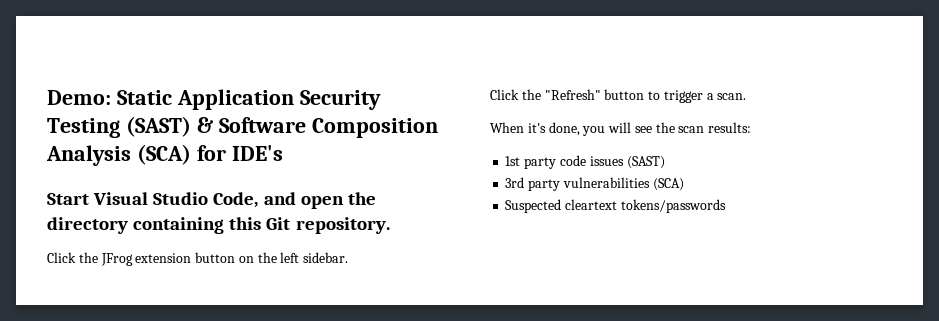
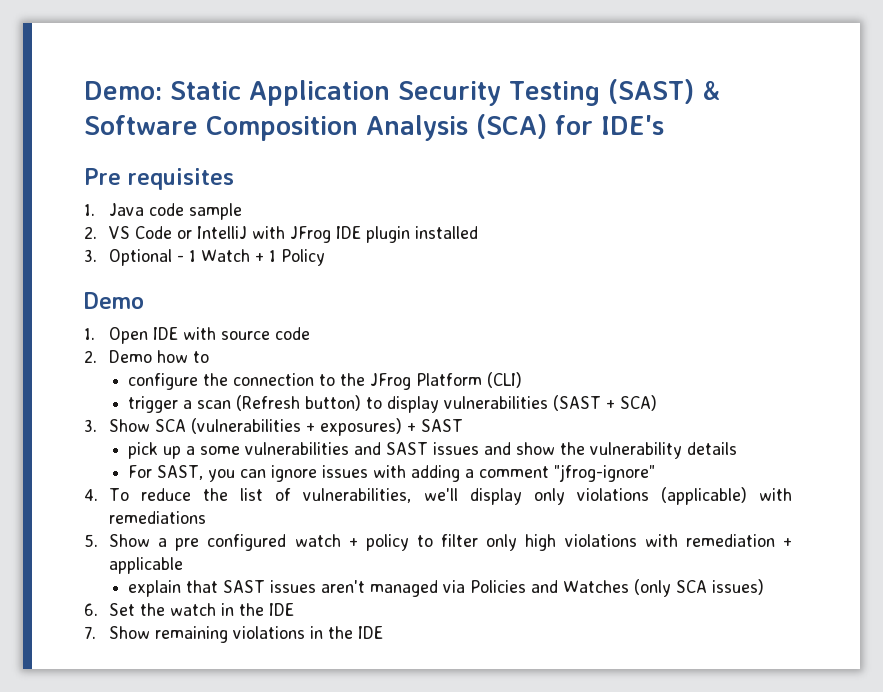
- Start Visual Studio Code, and open the directory containing this Git repository.
- Click the JFrog extension button on the left sidebar.
- Click the "Refresh" button to trigger a scan.
- When it's done, you will see the scan results:
- 1st party code issues (SAST)
- 3rd party vulnerabilities (SCA)
- Suspected cleartext tokens/passwords
+ Pre requisites
+ 1. Java code sample
+ 2. VS Code or IntelliJ with JFrog IDE plugin installed
+ 3. Optional - 1 Watch + 1 Policy
+ Demo
+ 1. Open IDE with source code
+ 2. Demo how to
+ configure the connection to the JFrog Platform (CLI)
+ trigger a scan (Refresh button) to display vulnerabilities (SAST + SCA)
+ 3. Show SCA (vulnerabilities + exposures) + SAST
+ pick up a some vulnerabilities and SAST issues and show the vulnerability details
+ For SAST, you can ignore issues with adding a comment "jfrog-ignore"
+ 4. To reduce the list of vulnerabilities, we'll display only violations (applicable) with remediations
+ 5. Show a pre configured watch + policy to filter only high violations with remediation + applicable
+ explain that SAST issues aren't managed via Policies and Watches (only SCA issues)
+ 6. Set the watch in the IDE
+ 7. Show remaining violations in the IDE

